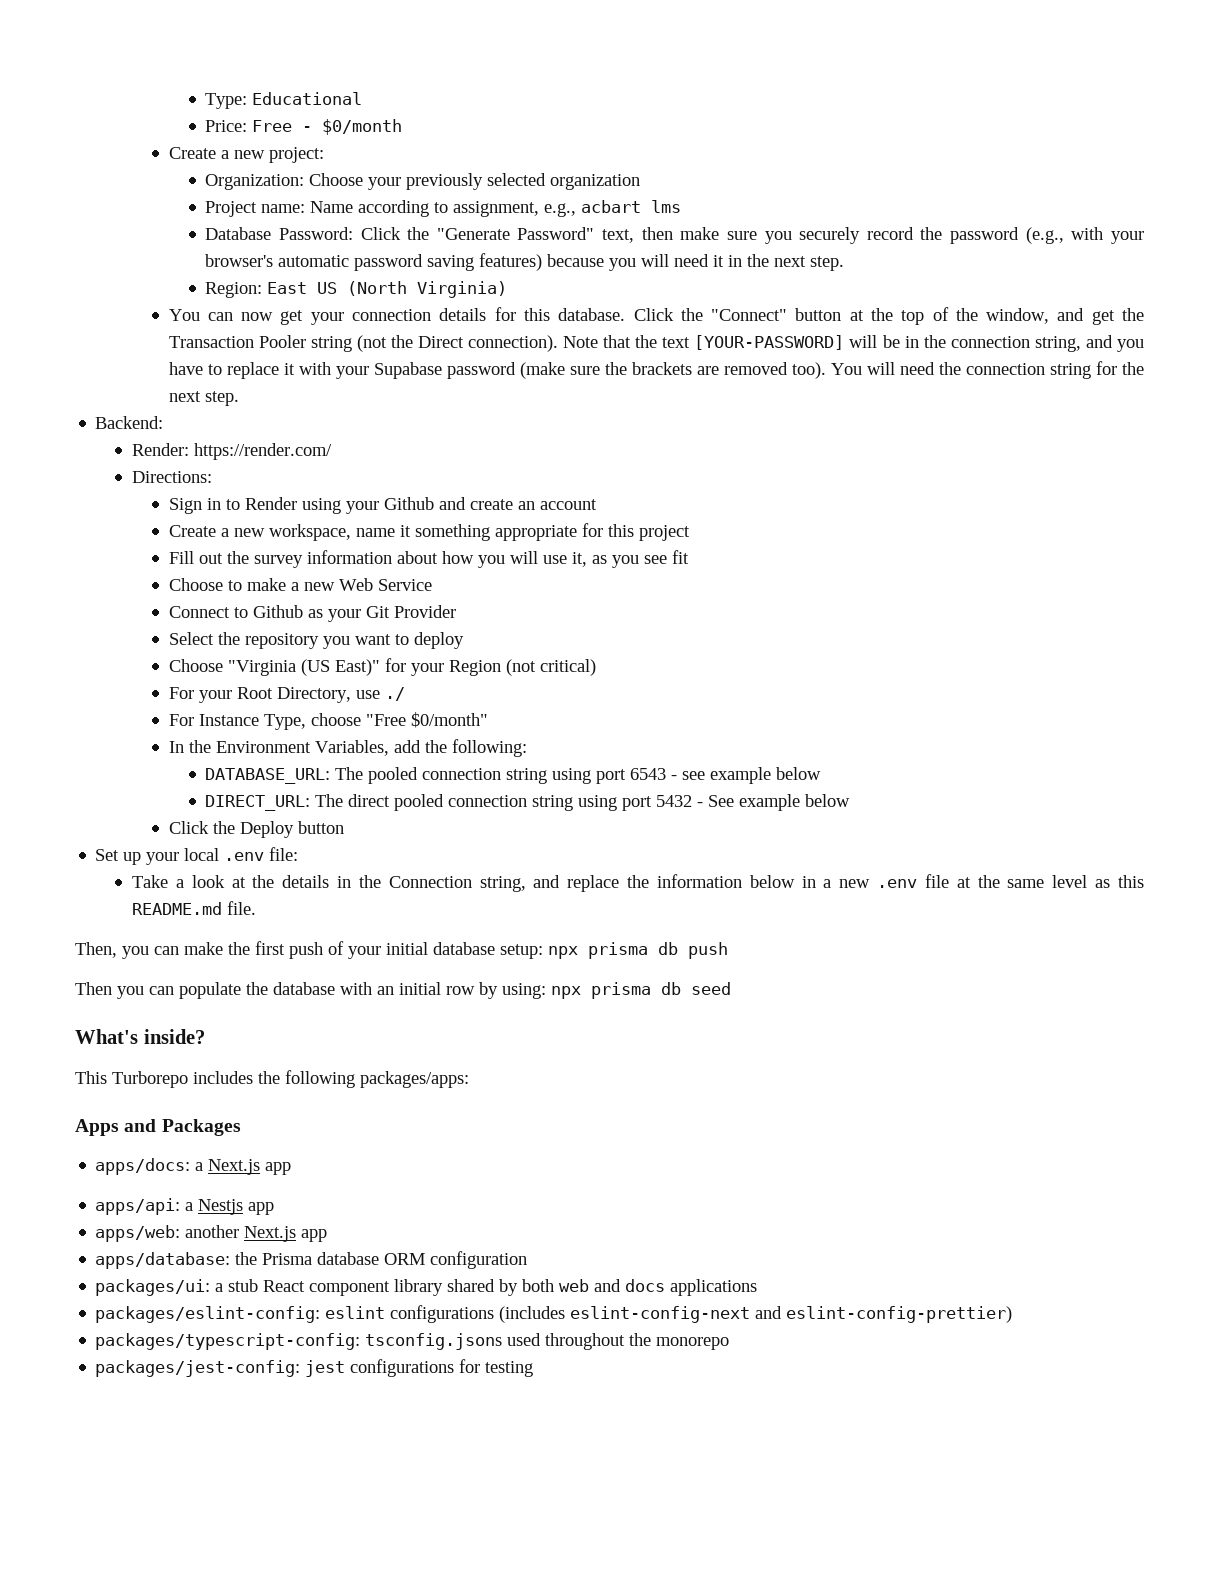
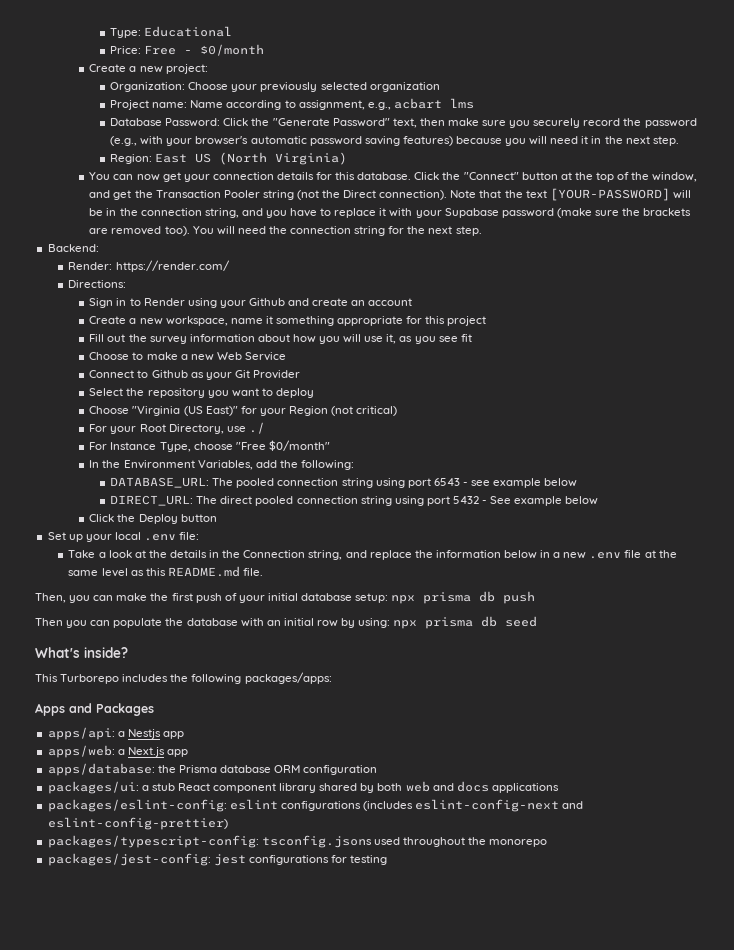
- apps/docs: a Next.js app
- apps/web: another Next.js app
+ apps/web: a Next.js app

